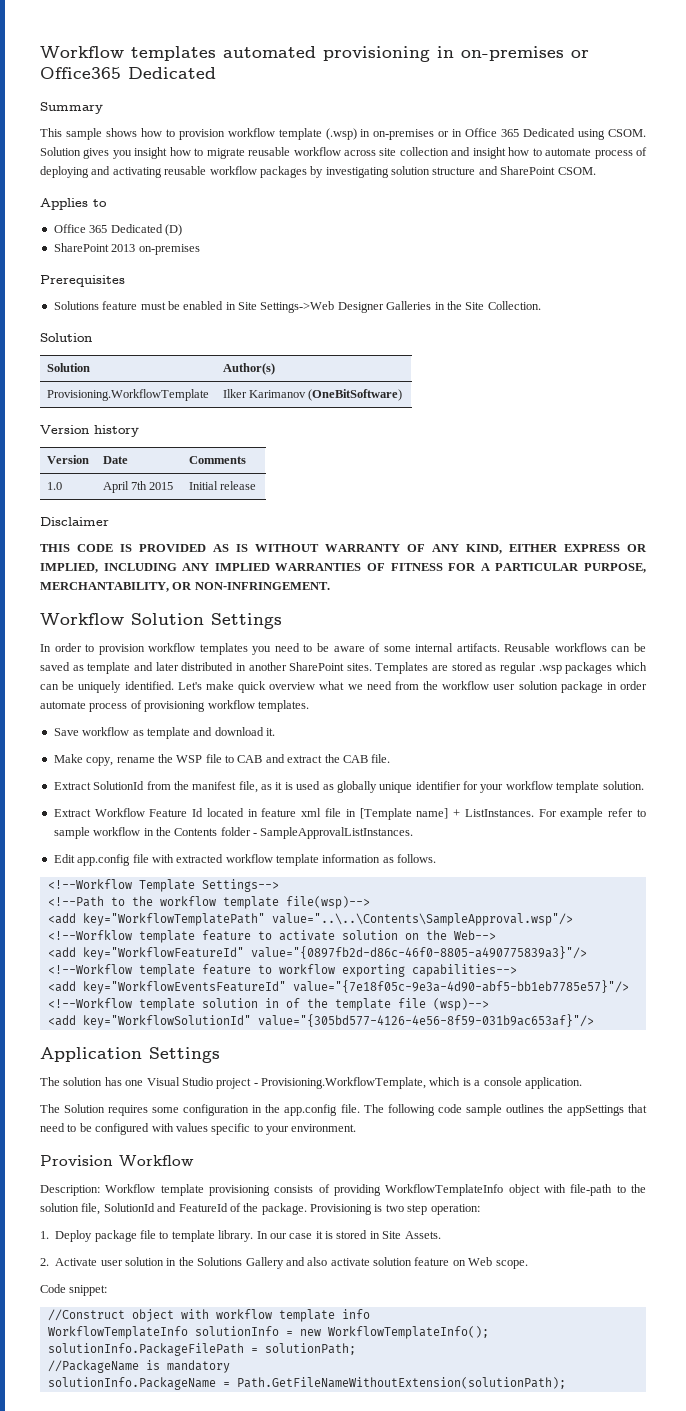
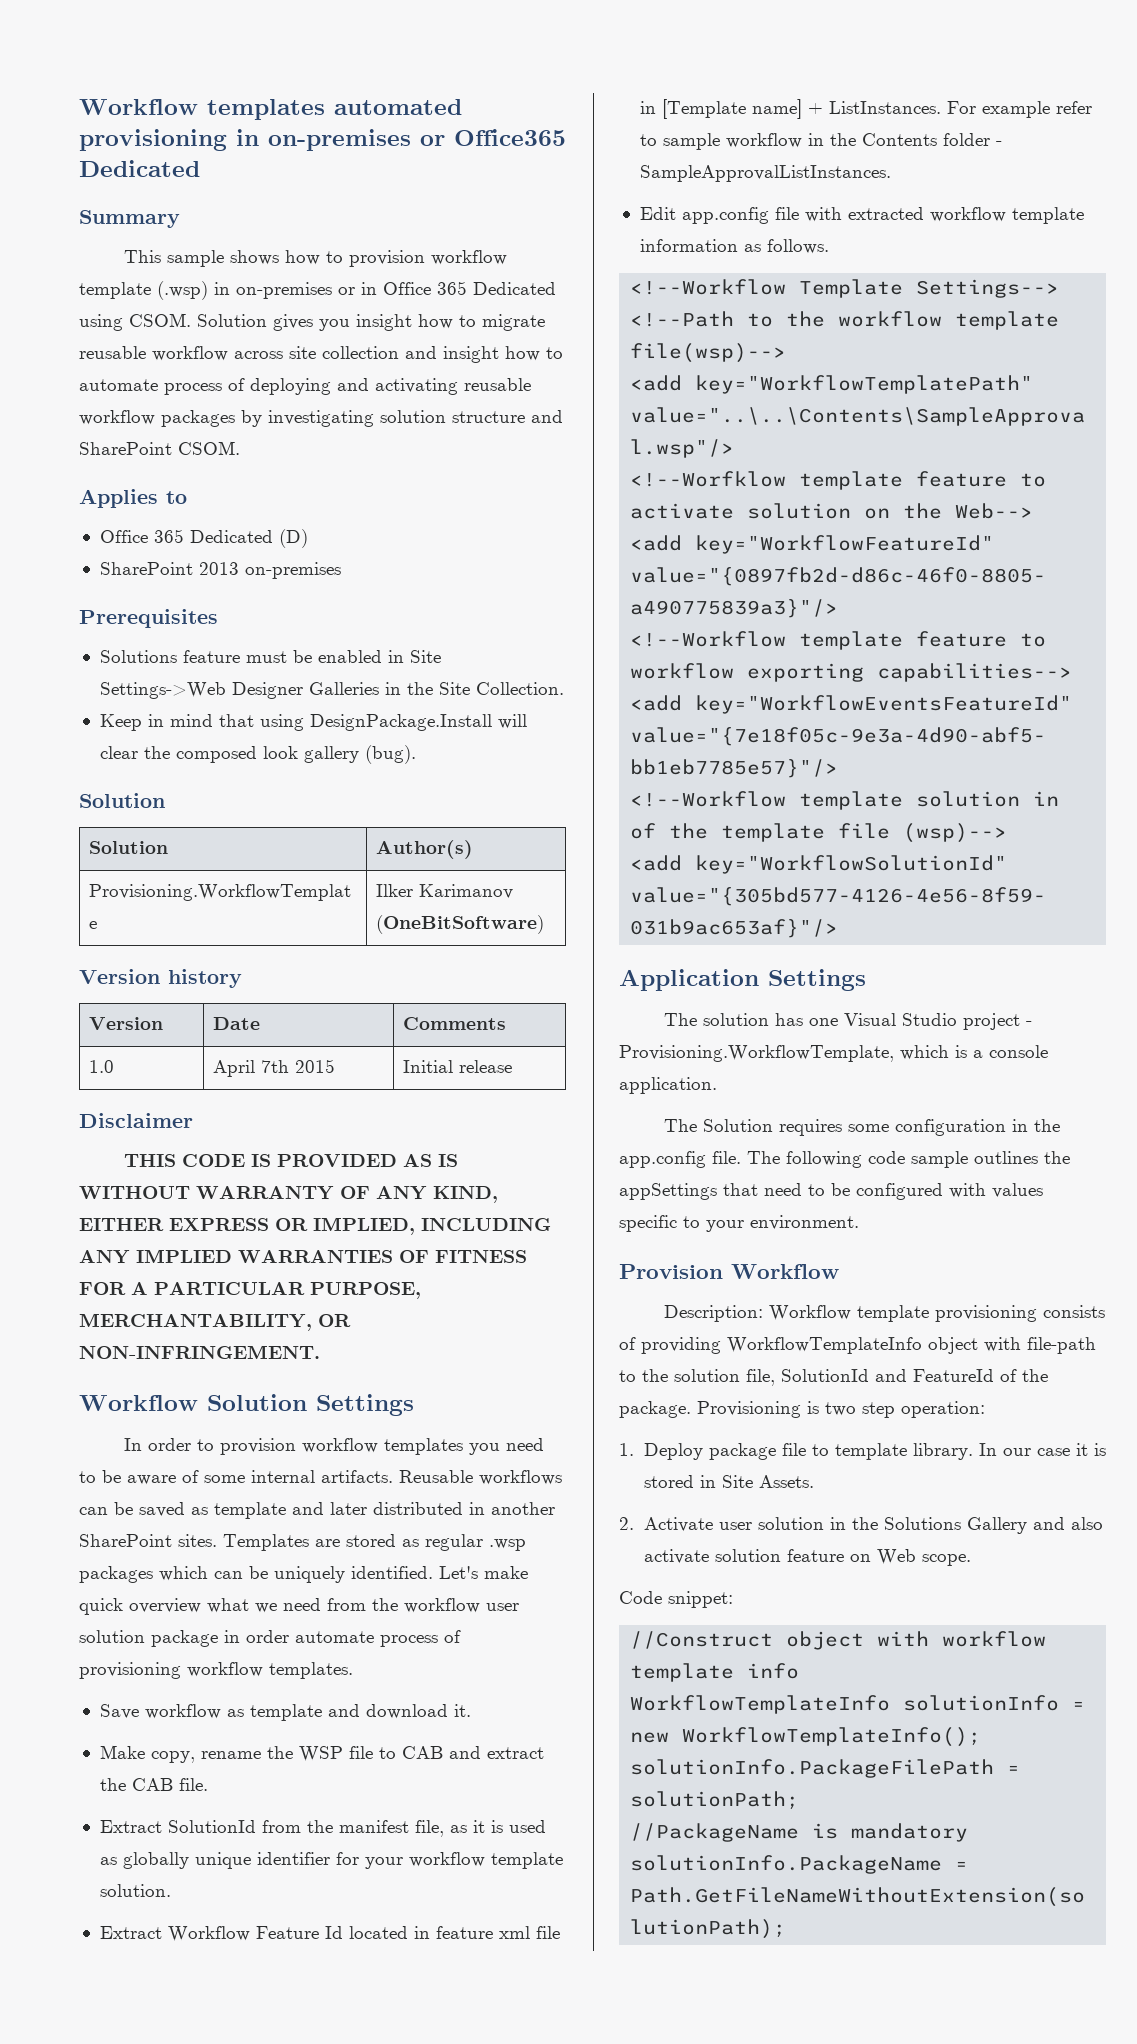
+ Keep in mind that using DesignPackage.Install will clear the composed look gallery (bug).

